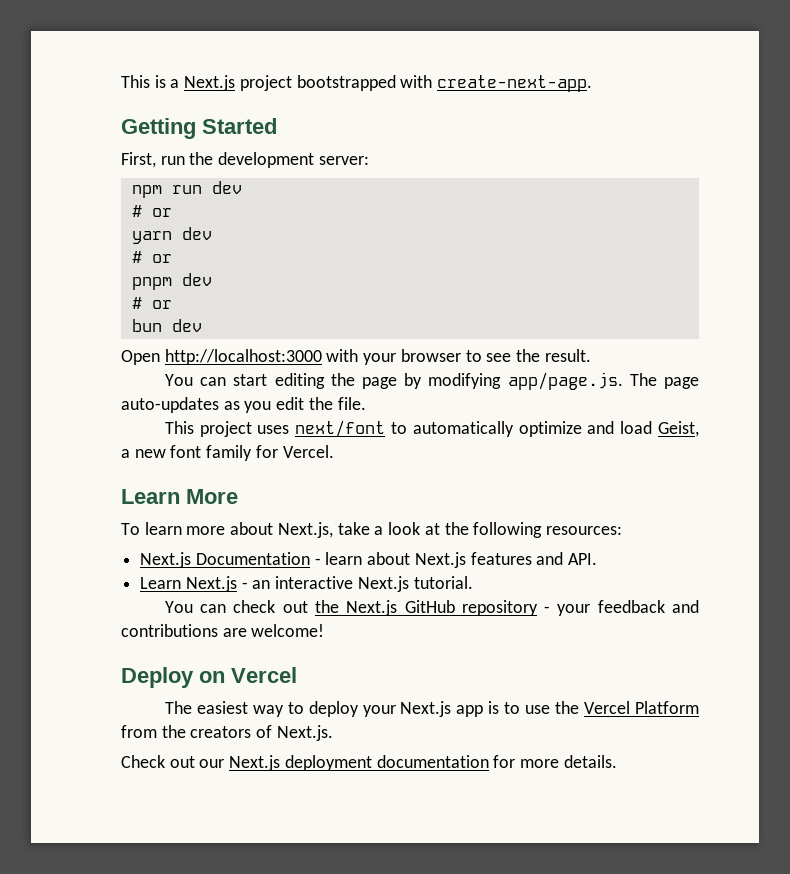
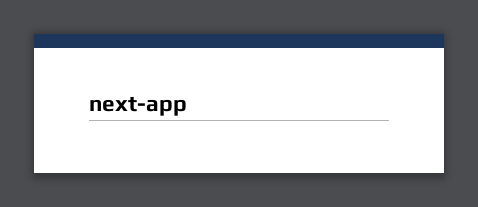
- This is a Next.js project bootstrapped with create-next-app.
- Getting Started
- First, run the development server:
- npm run dev
- # or
- yarn dev
- # or
- pnpm dev
- # or
- bun dev
- Open http://localhost:3000 with your browser to see the result.
- You can start editing the page by modifying app/page.js. The page auto-updates as you edit the file.
- This project uses next/font to automatically optimize and load Geist, a new font family for Vercel.
- Learn More
- To learn more about Next.js, take a look at the following resources:
- Next.js Documentation - learn about Next.js features and API.
- Learn Next.js - an interactive Next.js tutorial.
- You can check out the Next.js GitHub repository - your feedback and contributions are welcome!
- Deploy on Vercel
- The easiest way to deploy your Next.js app is to use the Vercel Platform from the creators of Next.js.
- Check out our Next.js deployment documentation for more details.
+ next-app

